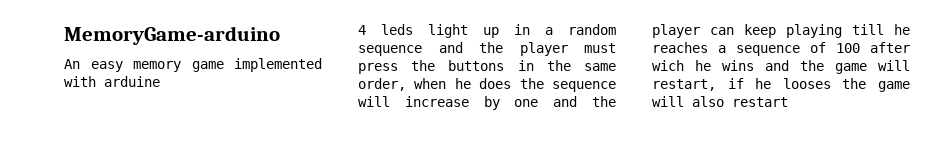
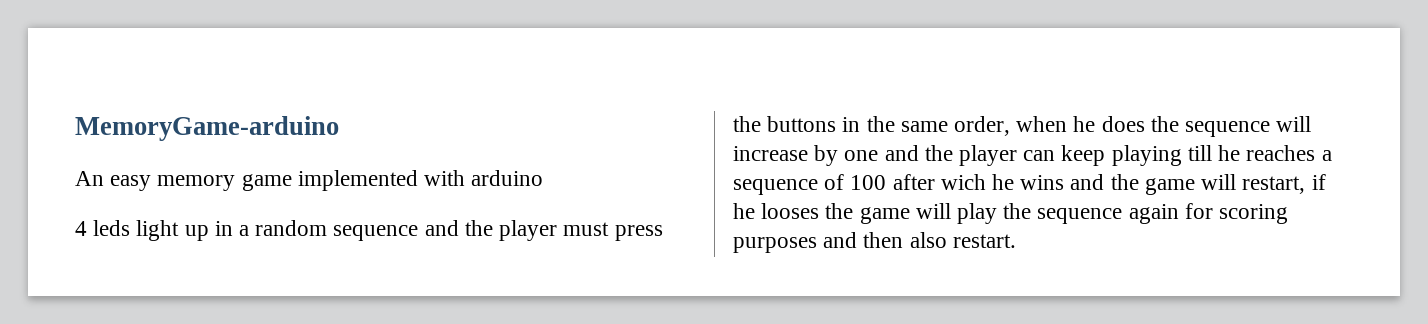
- An easy memory game implemented with arduine
+ An easy memory game implemented with arduino
- 4 leds light up in a random sequence and the player must press the buttons in the same order, when he does the sequence will increase by one and the player can keep playing till he reaches a sequence of 100 after wich he wins and the game will restart, if he looses the game will also restart
+ 4 leds light up in a random sequence and the player must press the buttons in the same order, when he does the sequence will increase by one and the player can keep playing till he reaches a sequence of 100 after wich he wins and the game will restart, if he looses the game will play the sequence again for scoring purposes and then also restart.

